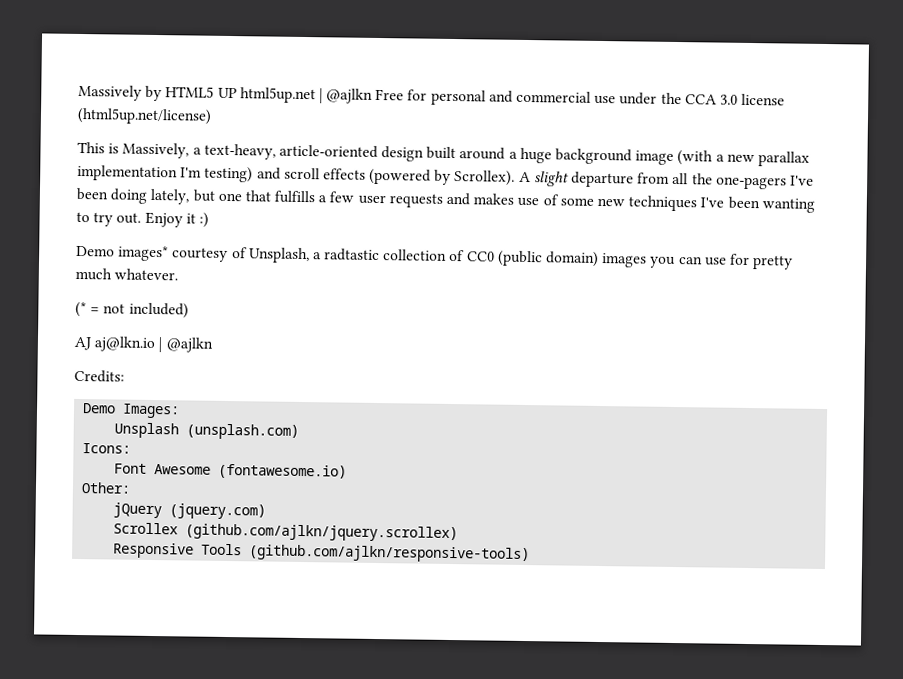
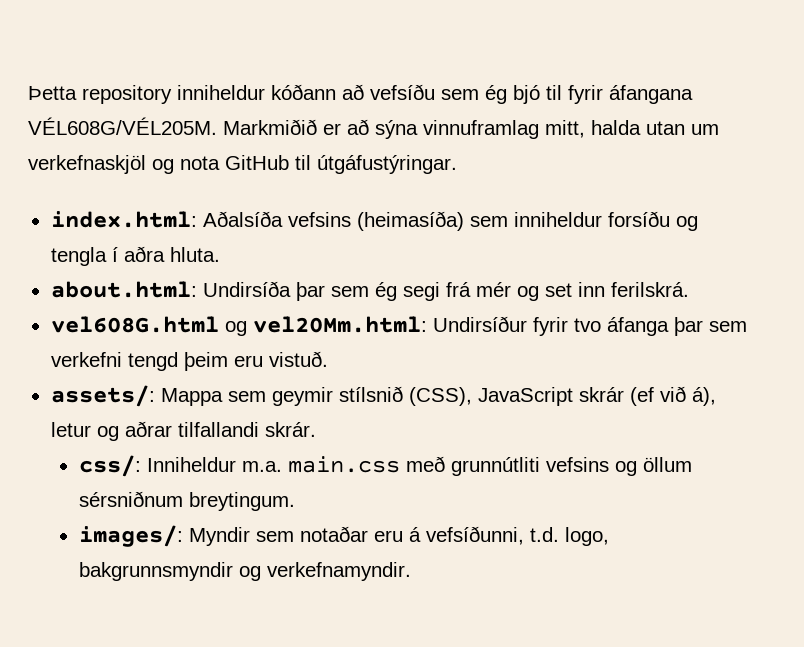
- Massively by HTML5 UP html5up.net | @ajlkn Free for personal and commercial use under the CCA 3.0 license (html5up.net/license)
- This is Massively, a text-heavy, article-oriented design built around a huge background image (with a new parallax implementation I'm testing) and scroll effects (powered by Scrollex). A slight departure from all the one-pagers I've been doing lately, but one that fulfills a few user requests and makes use of some new techniques I've been wanting to try out. Enjoy it :)
- Demo images* courtesy of Unsplash, a radtastic collection of CC0 (public domain) images you can use for pretty much whatever.
- (* = not included)
- AJ aj@lkn.io | @ajlkn
- Credits:
- Demo Images:
- Unsplash (unsplash.com)
- Icons:
- Font Awesome (fontawesome.io)
- Other:
- jQuery (jquery.com)
- Scrollex (github.com/ajlkn/jquery.scrollex)
- Responsive Tools (github.com/ajlkn/responsive-tools)
+ Þetta repository inniheldur kóðann að vefsíðu sem ég bjó til fyrir áfangana VÉL608G/VÉL205M. Markmiðið er að sýna vinnuframlag mitt, halda utan um verkefnaskjöl og nota GitHub til útgáfustýringar.
+ index.html: Aðalsíða vefsins (heimasíða) sem inniheldur forsíðu og tengla í aðra hluta.
+ about.html: Undirsíða þar sem ég segi frá mér og set inn ferilskrá.
+ vel608G.html og vel20Mm.html: Undirsíður fyrir tvo áfanga þar sem verkefni tengd þeim eru vistuð.
+ assets/: Mappa sem geymir stílsnið (CSS), JavaScript skrár (ef við á), letur og aðrar tilfallandi skrár.
+ css/: Inniheldur m.a. main.css með grunnútliti vefsins og öllum sérsniðnum breytingum.
+ images/: Myndir sem notaðar eru á vefsíðunni, t.d. logo, bakgrunnsmyndir og verkefnamyndir.

